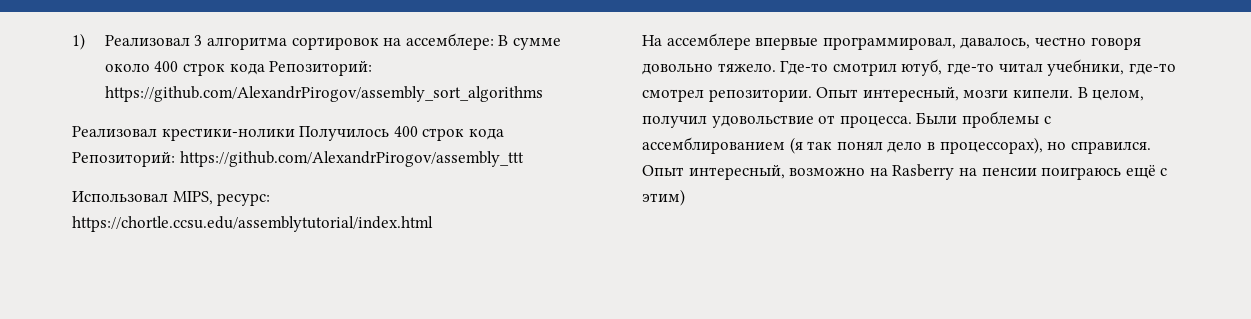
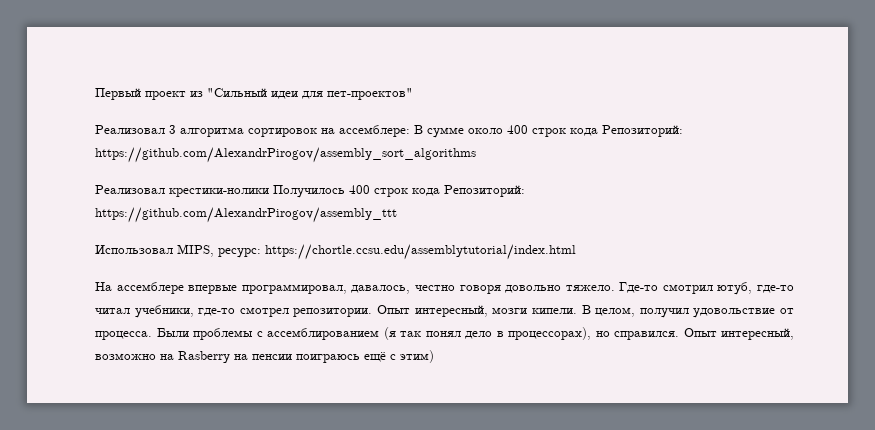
- 1) Реализовал 3 алгоритма сортировок на ассемблере: В сумме около 400 строк кода Репозиторий: https://github.com/AlexandrPirogov/assembly_sort_algorithms
+ Первый проект из "Сильный идеи для пет-проектов"
+ Реализовал 3 алгоритма сортировок на ассемблере: В сумме около 400 строк кода Репозиторий: https://github.com/AlexandrPirogov/assembly_sort_algorithms

